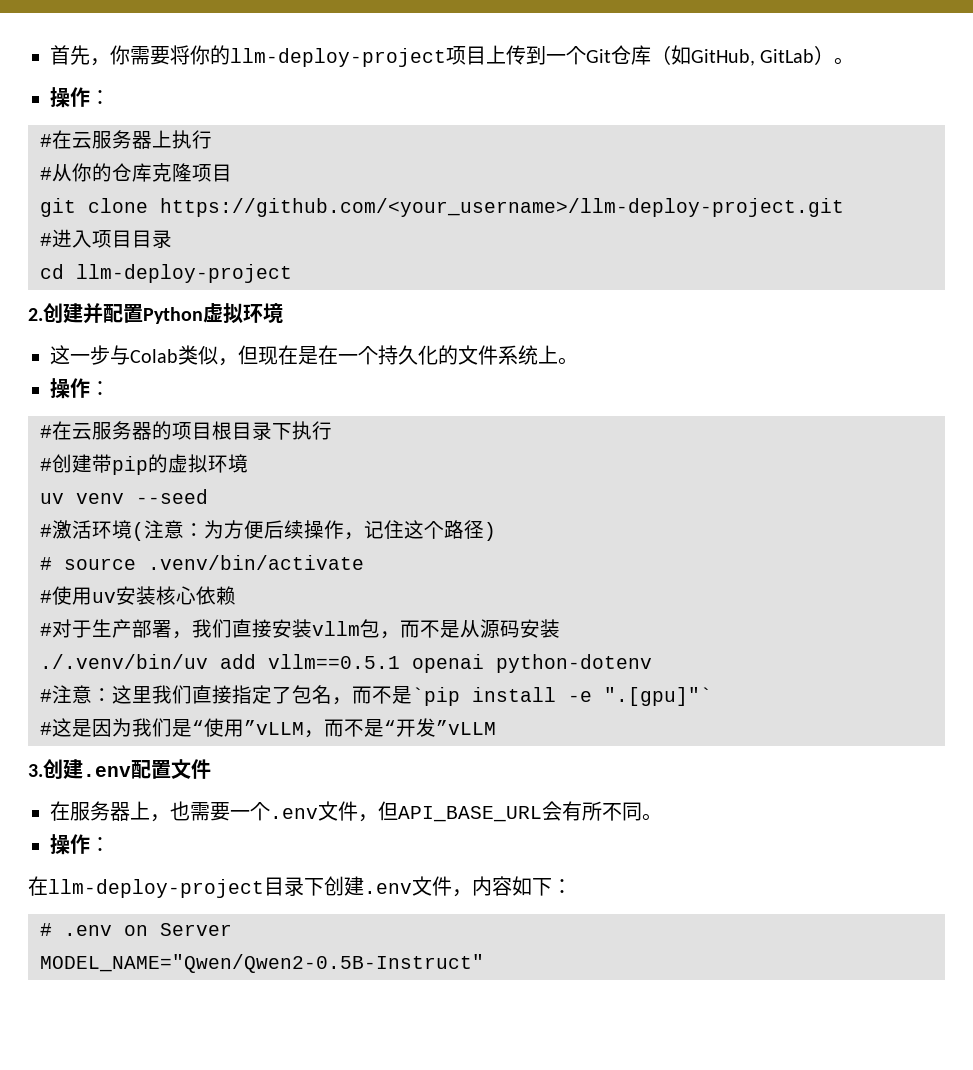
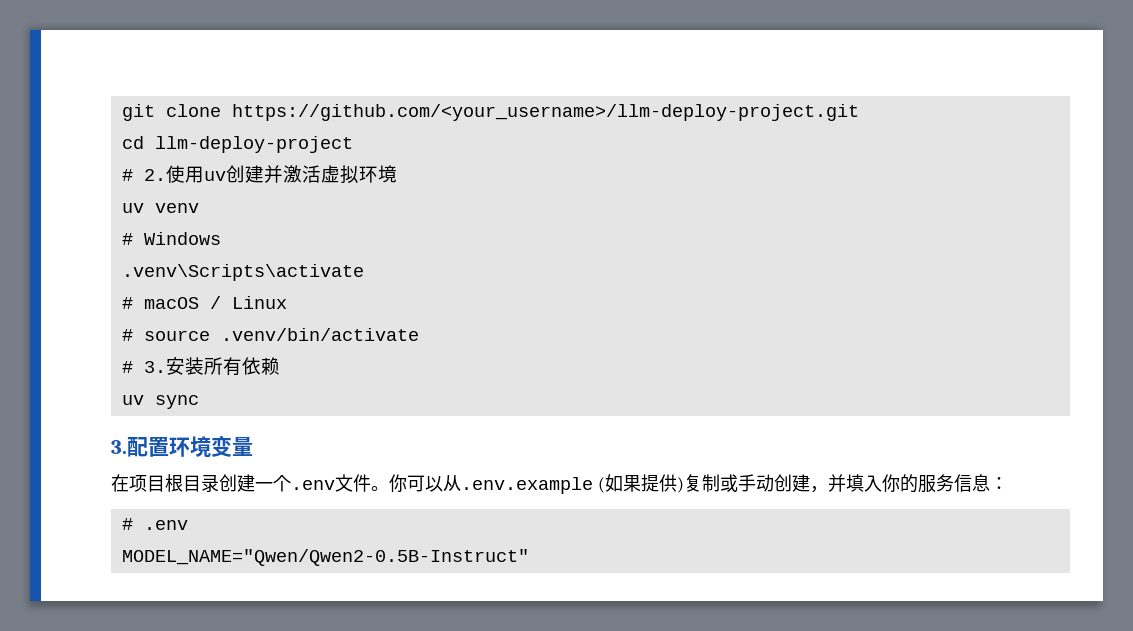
- 首先，你需要将你的llm-deploy-project项目上传到一个Git仓库（如GitHub, GitLab）。
- 操作：
- #在云服务器上执行
- #从你的仓库克隆项目
  git clone https://github.com/<your_username>/llm-deploy-project.git
- #进入项目目录
  cd llm-deploy-project
- 2.创建并配置Python虚拟环境
- 这一步与Colab类似，但现在是在一个持久化的文件系统上。
- 操作：
- #在云服务器的项目根目录下执行
- #创建带pip的虚拟环境
+ # 2.使用uv创建并激活虚拟环境
- uv venv --seed
- #激活环境(注意：为方便后续操作，记住这个路径)
+ uv venv
+ # Windows
+ .venv\Scripts\activate
+ # macOS / Linux
  # source .venv/bin/activate
- #使用uv安装核心依赖
- #对于生产部署，我们直接安装vllm包，而不是从源码安装
- ./.venv/bin/uv add vllm==0.5.1 openai python-dotenv
- #注意：这里我们直接指定了包名，而不是`pip install -e ".[gpu]"`
- #这是因为我们是“使用”vLLM，而不是“开发”vLLM
- 3.创建.env配置文件
- 在服务器上，也需要一个.env文件，但API_BASE_URL会有所不同。
- 操作：
- 在llm-deploy-project目录下创建.env文件，内容如下：
+ # 3.安装所有依赖
+ uv sync
+ 3.配置环境变量
+ 在项目根目录创建一个.env文件。你可以从.env.example (如果提供)复制或手动创建，并填入你的服务信息：
- # .env on Server
+ # .env

